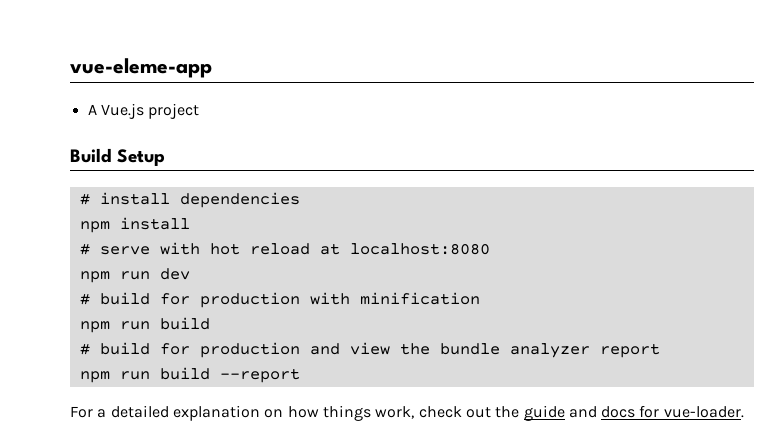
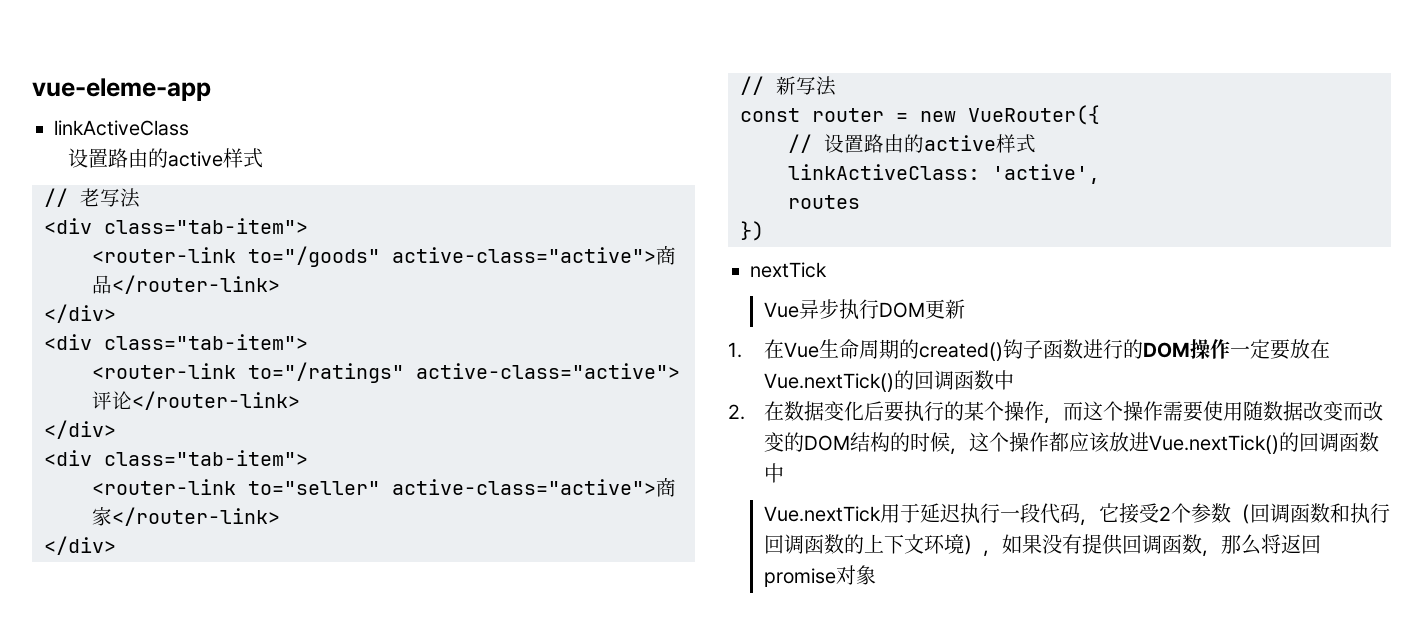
- A Vue.js project
- Build Setup
- # install dependencies
- npm install
- # serve with hot reload at localhost:8080
- npm run dev
- # build for production with minification
- npm run build
- # build for production and view the bundle analyzer report
- npm run build --report
- For a detailed explanation on how things work, check out the guide and docs for vue-loader.
+ linkActiveClass
+ 设置路由的active样式
+ // 老写法
+ <div class="tab-item">
+ <router-link to="/goods" active-class="active">商品</router-link>
+ </div>
+ <div class="tab-item">
+ <router-link to="/ratings" active-class="active">评论</router-link>
+ </div>
+ <div class="tab-item">
+ <router-link to="seller" active-class="active">商家</router-link>
+ </div>
+ // 新写法
+ const router = new VueRouter({
+ // 设置路由的active样式
+ linkActiveClass: 'active',
+ routes
+ })
+ nextTick
+ Vue异步执行DOM更新
+ 1.在Vue生命周期的created()钩子函数进行的DOM操作一定要放在Vue.nextTick()的回调函数中
+ 2.在数据变化后要执行的某个操作，而这个操作需要使用随数据改变而改变的DOM结构的时候，这个操作都应该放进Vue.nextTick()的回调函数中
+ Vue.nextTick用于延迟执行一段代码，它接受2个参数（回调函数和执行回调函数的上下文环境），如果没有提供回调函数，那么将返回promise对象

